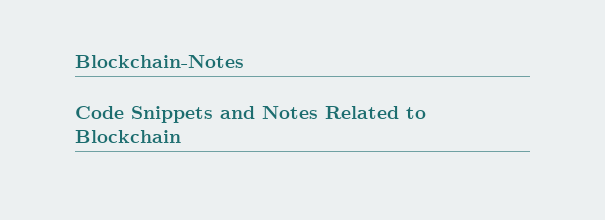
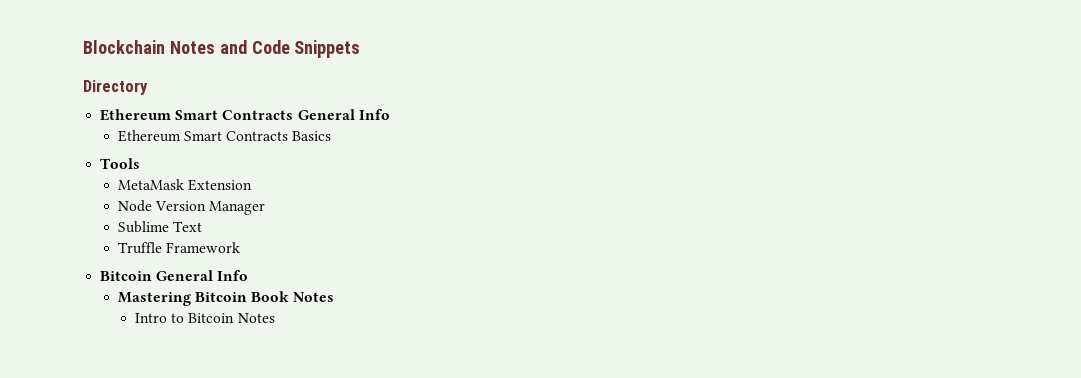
- Blockchain-Notes
- Code Snippets and Notes Related to Blockchain
+ Blockchain Notes and Code Snippets
+ Directory
+ Ethereum Smart Contracts General Info
+ Ethereum Smart Contracts Basics
+ Tools
+ MetaMask Extension
+ Node Version Manager
+ Sublime Text
+ Truffle Framework
+ Bitcoin General Info
+ Mastering Bitcoin Book Notes
+ Intro to Bitcoin Notes

